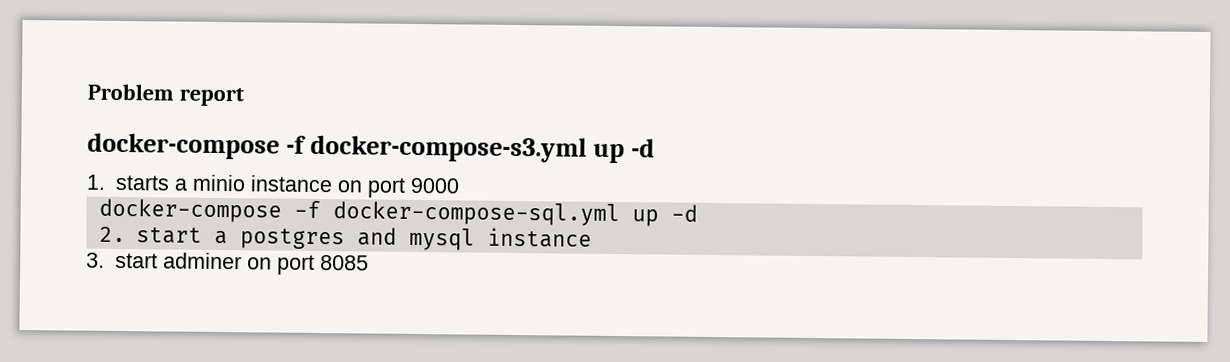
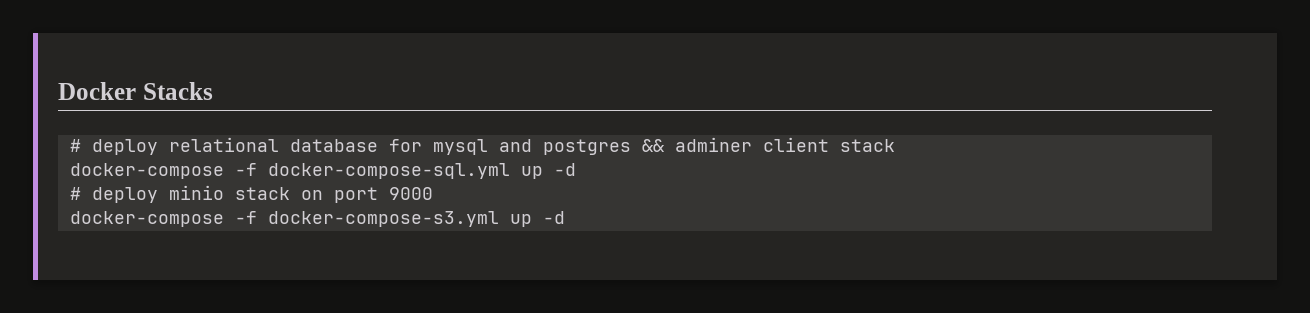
- Problem report
- docker-compose -f docker-compose-s3.yml up -d
- 1. starts a minio instance on port 9000
+ Docker Stacks
+ # deploy relational database for mysql and postgres && adminer client stack
- 2. start a postgres and mysql instance
- 3. start adminer on port 8085
+ # deploy minio stack on port 9000
+ docker-compose -f docker-compose-s3.yml up -d

